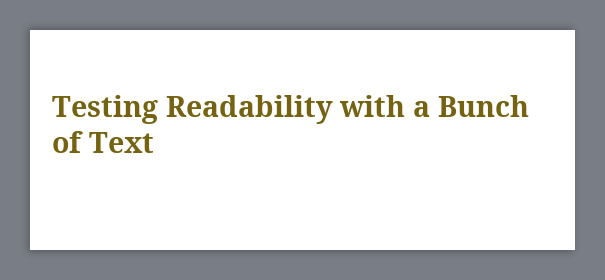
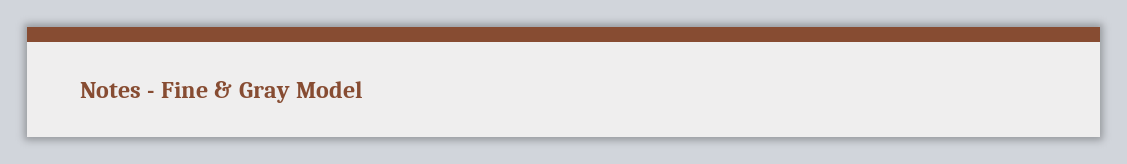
- Testing Readability with a Bunch of Text
+ Notes - Fine & Gray Model

